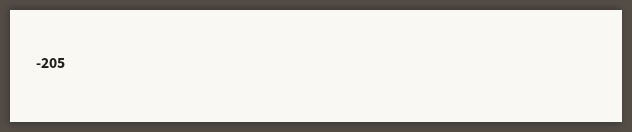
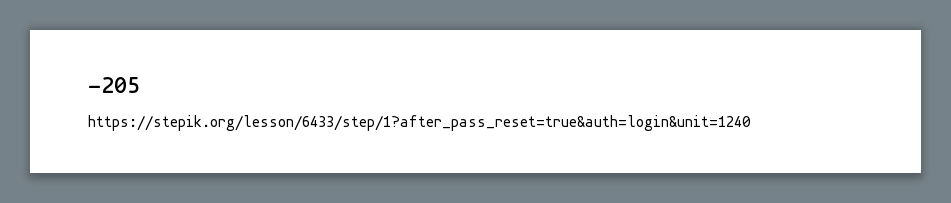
+ https://stepik.org/lesson/6433/step/1?after_pass_reset=true&auth=login&unit=1240

